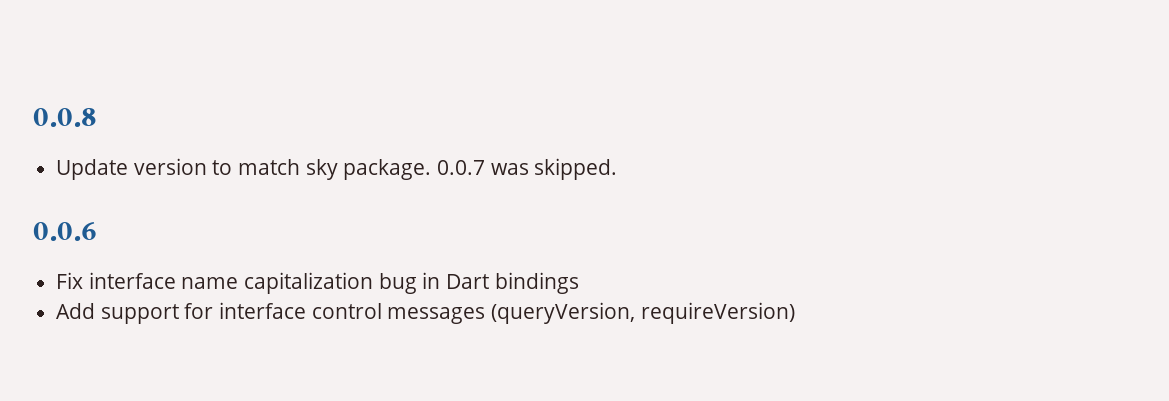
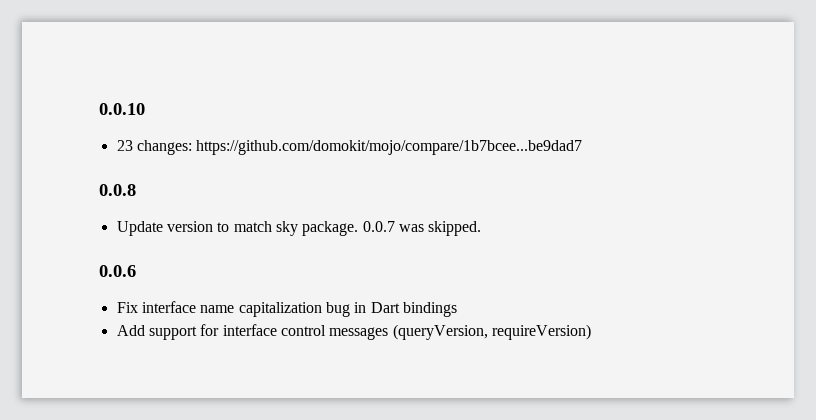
+ 0.0.10
+ 23 changes: https://github.com/domokit/mojo/compare/1b7bcee...be9dad7

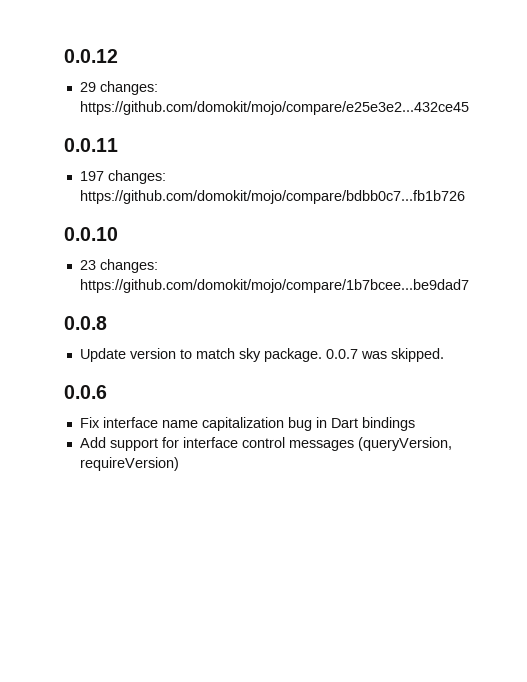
+ 0.0.12
+ 29 changes: https://github.com/domokit/mojo/compare/e25e3e2...432ce45
+ 0.0.11
+ 197 changes: https://github.com/domokit/mojo/compare/bdbb0c7...fb1b726

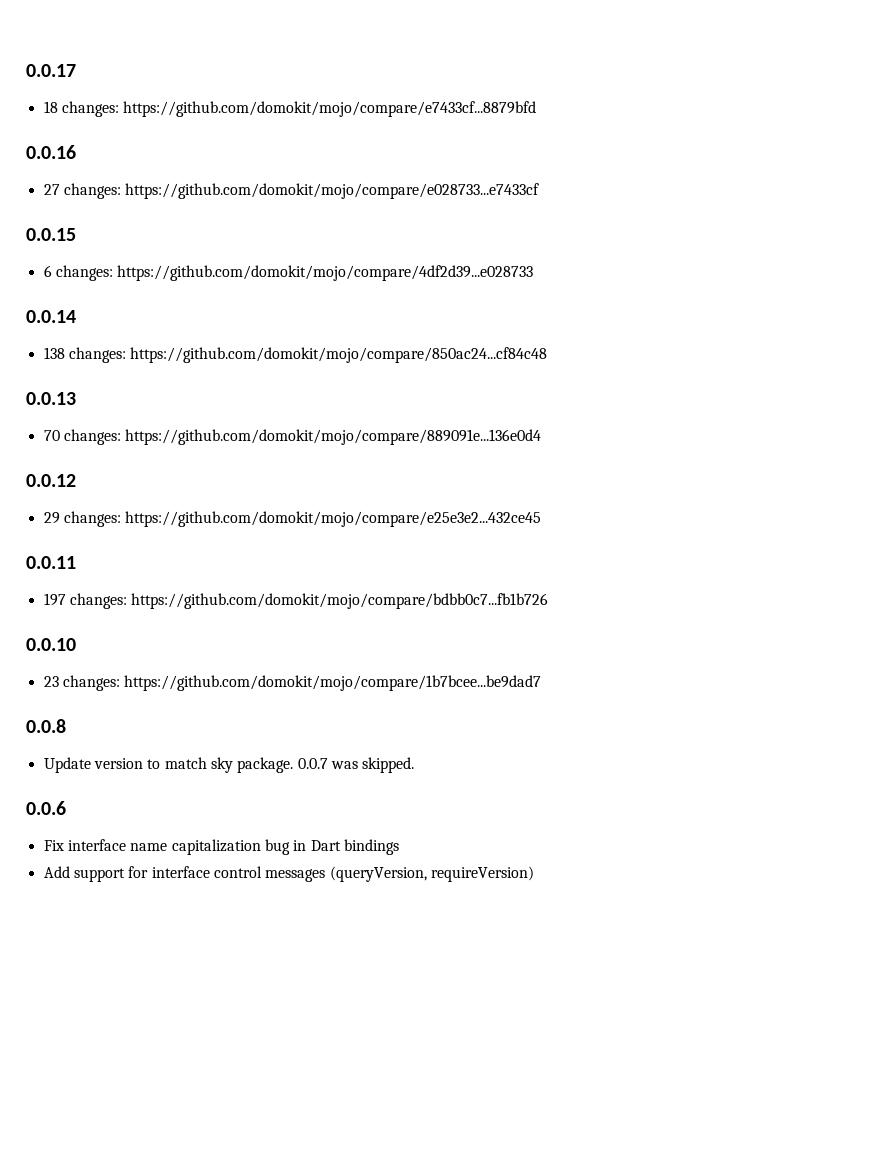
+ 0.0.17
+ 18 changes: https://github.com/domokit/mojo/compare/e7433cf...8879bfd
+ 0.0.16
+ 27 changes: https://github.com/domokit/mojo/compare/e028733...e7433cf
+ 0.0.15
+ 6 changes: https://github.com/domokit/mojo/compare/4df2d39...e028733
+ 0.0.14
+ 138 changes: https://github.com/domokit/mojo/compare/850ac24...cf84c48
+ 0.0.13
+ 70 changes: https://github.com/domokit/mojo/compare/889091e...136e0d4

